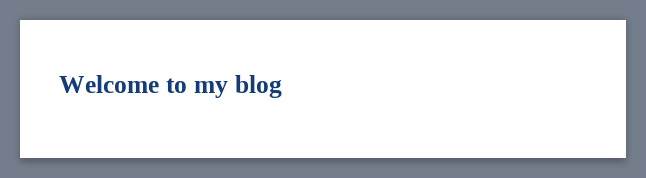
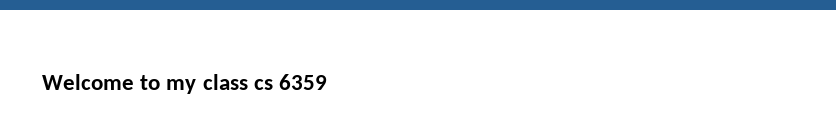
- Welcome to my blog
+ Welcome to my class cs 6359

